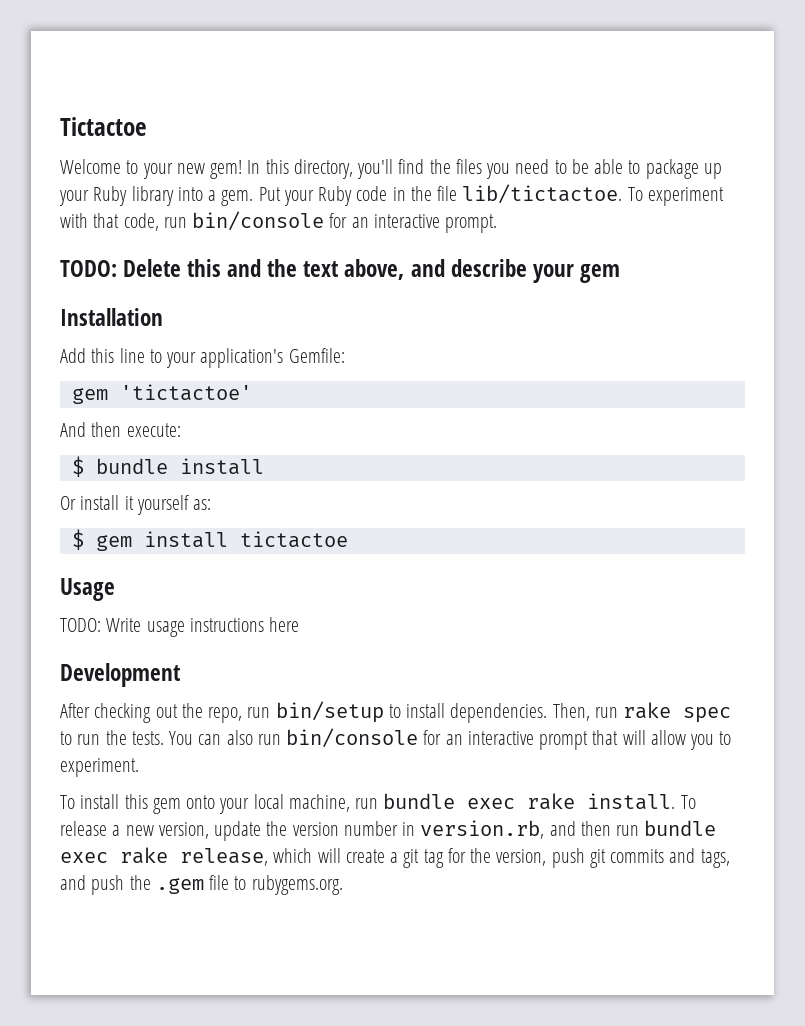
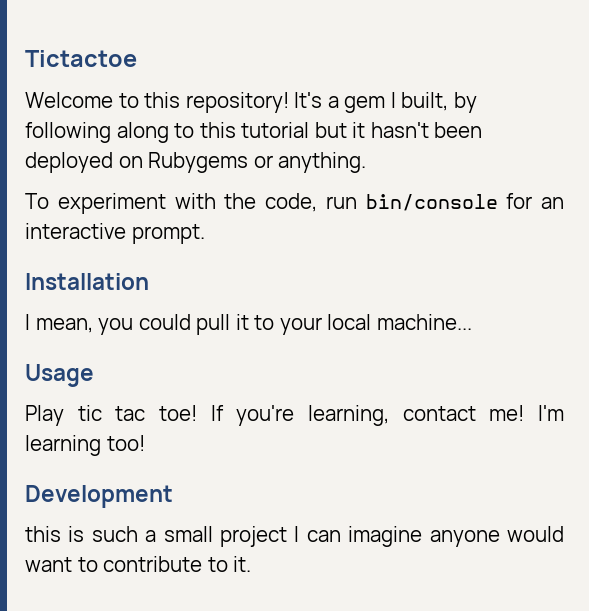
- Welcome to your new gem! In this directory, you'll find the files you need to be able to package up your Ruby library into a gem. Put your Ruby code in the file lib/tictactoe. To experiment with that code, run bin/console for an interactive prompt.
+ Welcome to this repository! It's a gem I built, by following along to this tutorial but it hasn't been deployed on Rubygems or anything.
+ To experiment with the code, run bin/console for an interactive prompt.
- TODO: Delete this and the text above, and describe your gem
  Installation
- Add this line to your application's Gemfile:
- gem 'tictactoe'
- And then execute:
- $ bundle install
- Or install it yourself as:
- $ gem install tictactoe
+ I mean, you could pull it to your local machine...
  Usage
- TODO: Write usage instructions here
+ Play tic tac toe! If you're learning, contact me! I'm learning too!
  Development
- After checking out the repo, run bin/setup to install dependencies. Then, run rake spec to run the tests. You can also run bin/console for an interactive prompt that will allow you to experiment.
- To install this gem onto your local machine, run bundle exec rake install. To release a new version, update the version number in version.rb, and then run bundle exec rake release, which will create a git tag for the version, push git commits and tags, and push the .gem file to rubygems.org.
+ this is such a small project I can imagine anyone would want to contribute to it.

